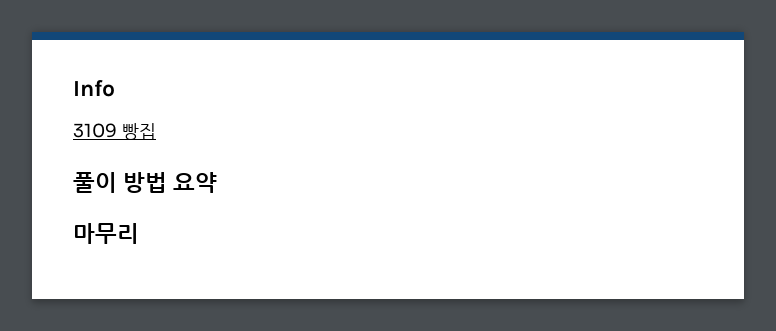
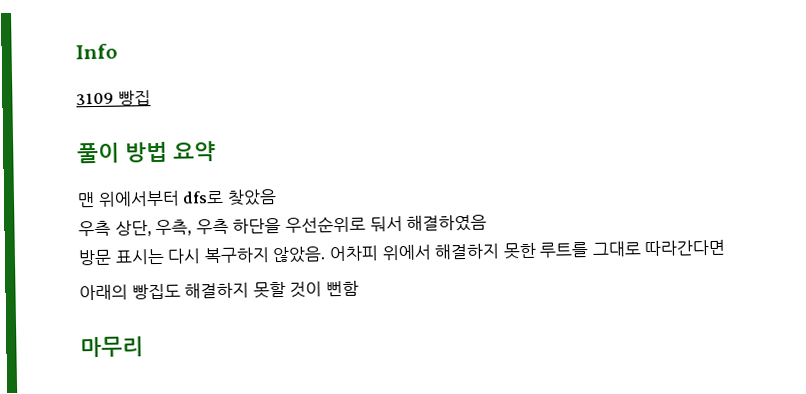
+ 맨 위에서부터 dfs로 찾았음
+ 우측 상단, 우측, 우측 하단을 우선순위로 둬서 해결하였음
+ 방문 표시는 다시 복구하지 않았음. 어차피 위에서 해결하지 못한 루트를 그대로 따라간다면
+ 아래의 빵집도 해결하지 못할 것이 뻔함

